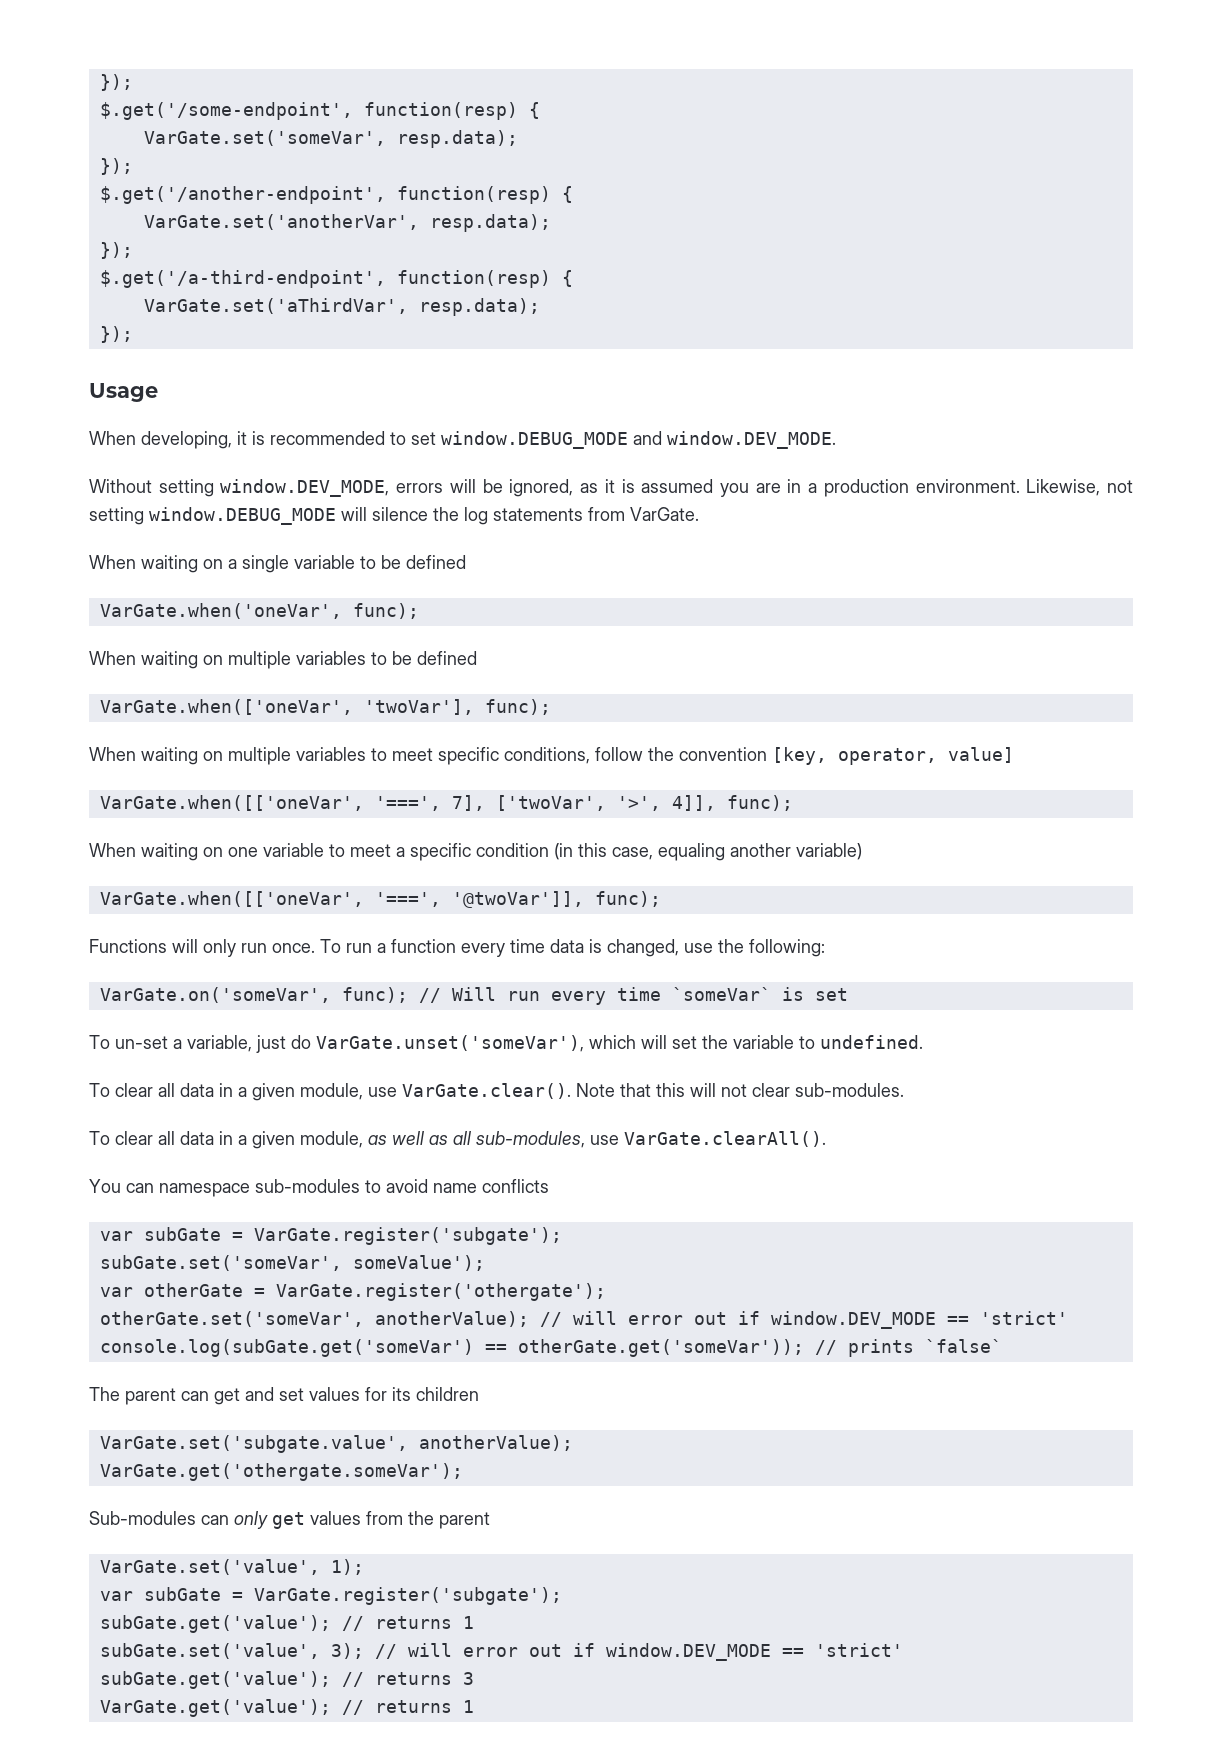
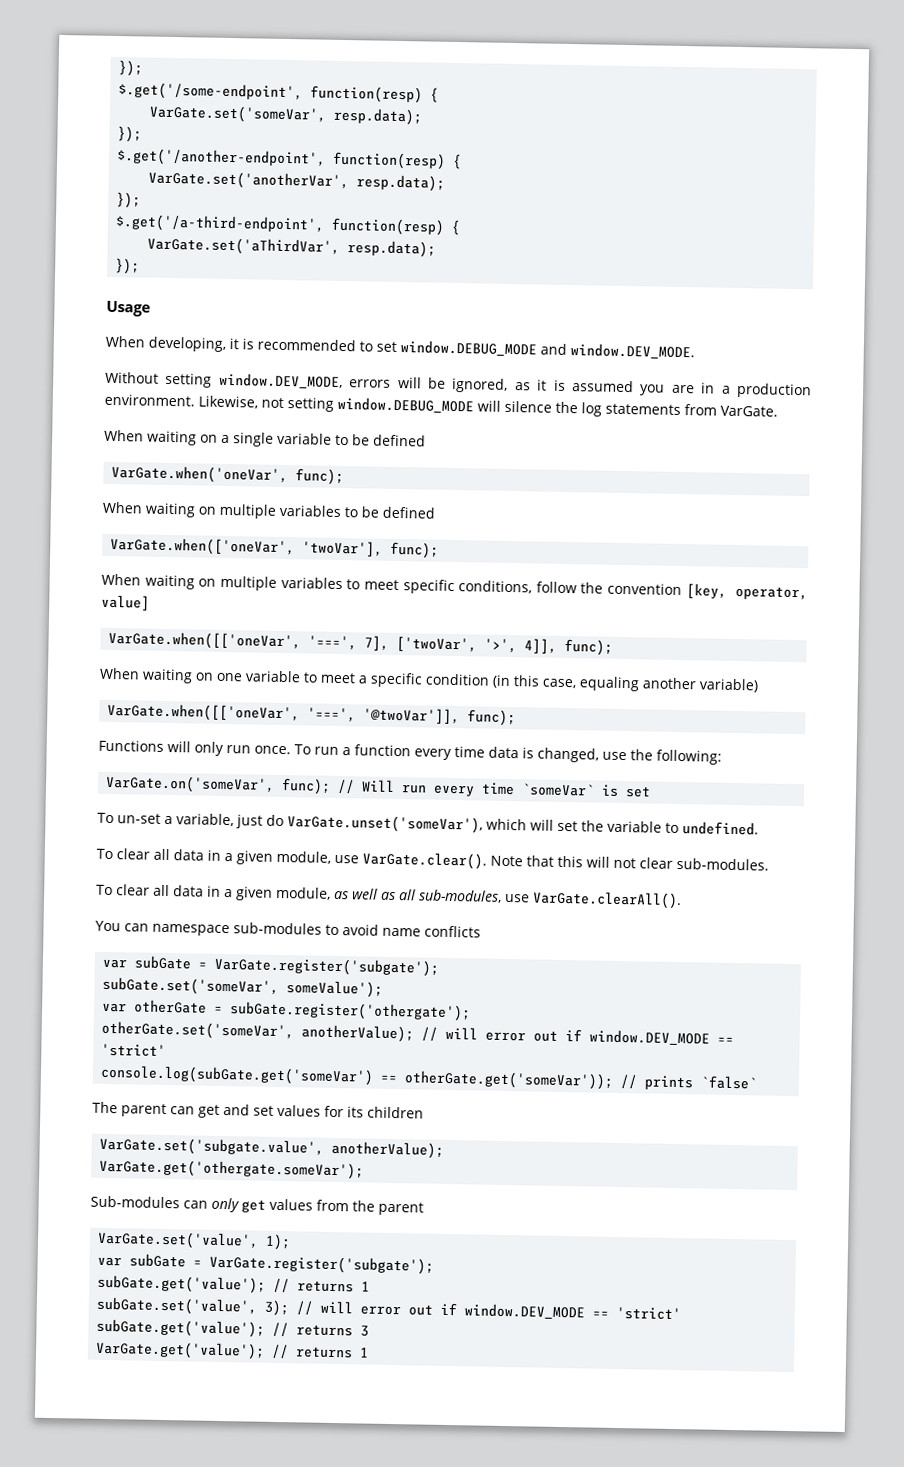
- var otherGate = VarGate.register('othergate');
+ var otherGate = subGate.register('othergate');

